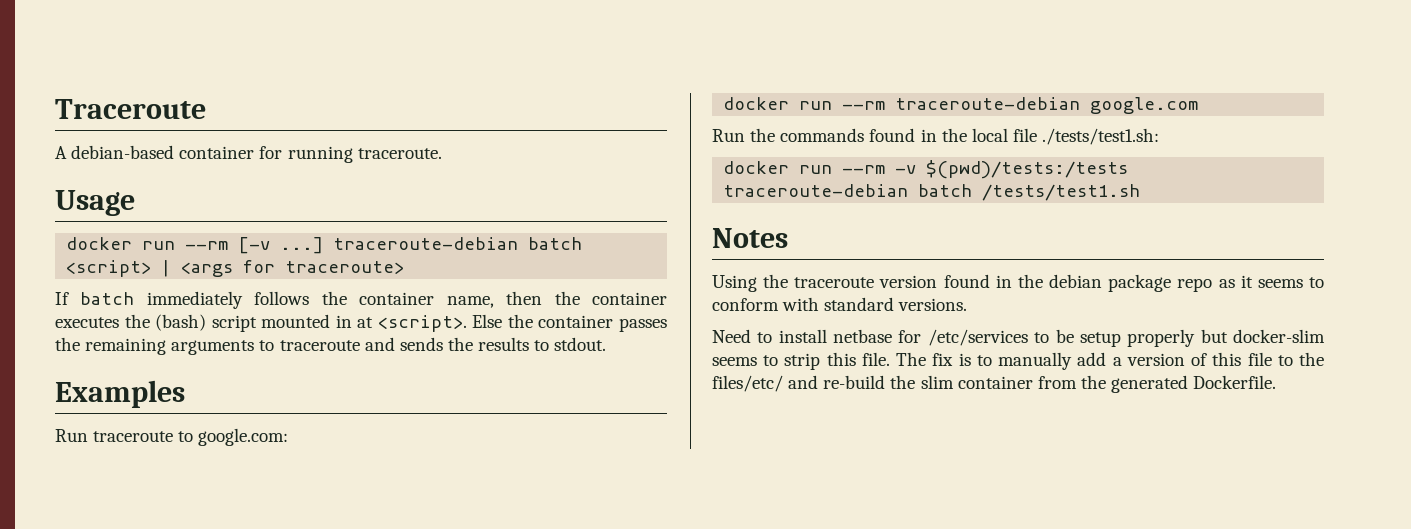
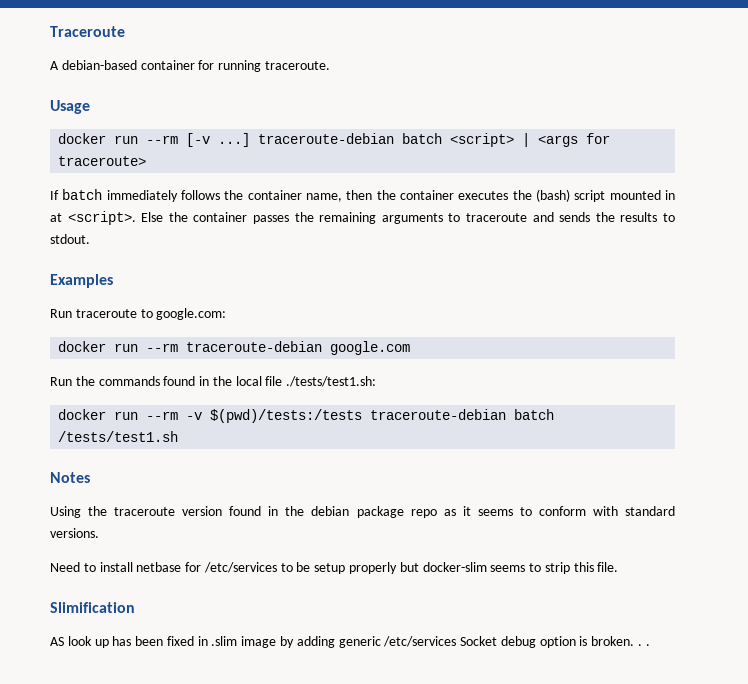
- Need to install netbase for /etc/services to be setup properly but docker-slim seems to strip this file. The fix is to manually add a version of this file to the files/etc/ and re-build the slim container from the generated Dockerfile.
+ Need to install netbase for /etc/services to be setup properly but docker-slim seems to strip this file.
+ Slimification
+ AS look up has been fixed in .slim image by adding generic /etc/services Socket debug option is broken. . .

